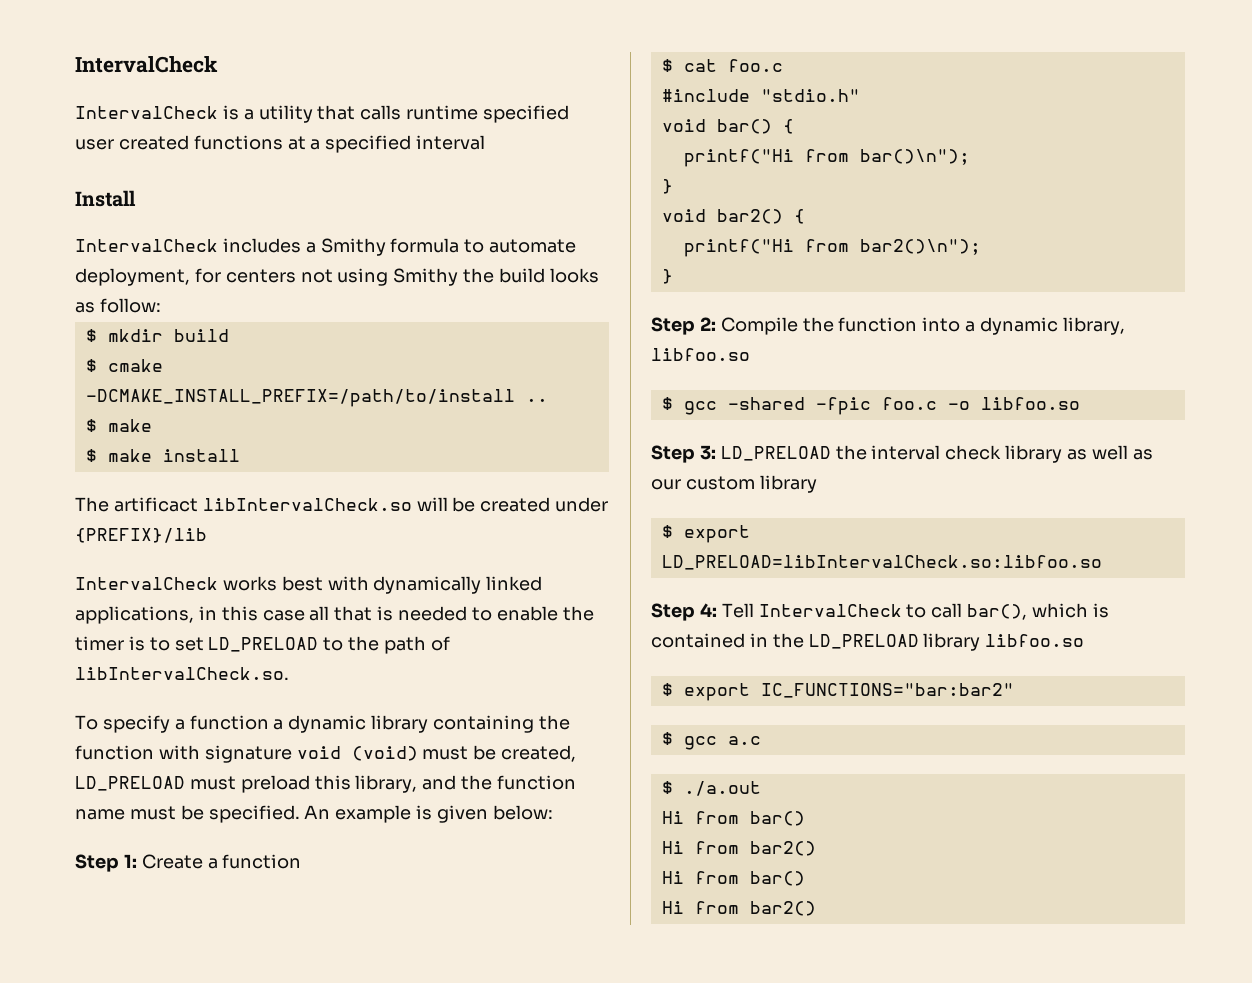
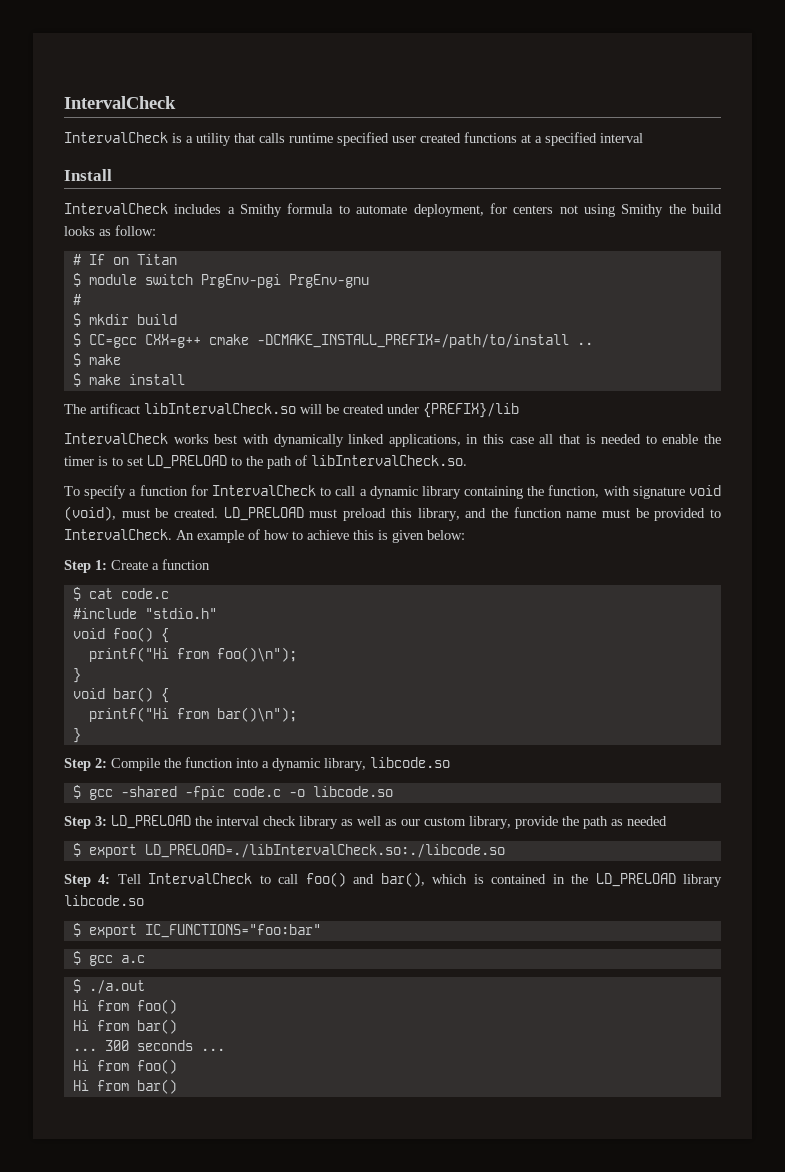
+ # If on Titan
+ $ module switch PrgEnv-pgi PrgEnv-gnu
+ #
- $ cmake -DCMAKE_INSTALL_PREFIX=/path/to/install ..
+ $ CC=gcc CXX=g++ cmake -DCMAKE_INSTALL_PREFIX=/path/to/install ..
- To specify a function a dynamic library containing the function with signature void (void) must be created, LD_PRELOAD must preload this library, and the function name must be specified. An example is given below:
+ To specify a function for IntervalCheck to call a dynamic library containing the function, with signature void (void), must be created. LD_PRELOAD must preload this library, and the function name must be provided to IntervalCheck. An example of how to achieve this is given below:
- $ cat foo.c
+ $ cat code.c
+ void foo() {
+ printf("Hi from foo()\n");
+ }
- void bar2() {
- printf("Hi from bar2()\n");
- }
- Step 2: Compile the function into a dynamic library, libfoo.so
+ Step 2: Compile the function into a dynamic library, libcode.so
- $ gcc -shared -fpic foo.c -o libfoo.so
+ $ gcc -shared -fpic code.c -o libcode.so
- Step 3: LD_PRELOAD the interval check library as well as our custom library
- $ export LD_PRELOAD=libIntervalCheck.so:libfoo.so
+ Step 3: LD_PRELOAD the interval check library as well as our custom library, provide the path as needed
+ $ export LD_PRELOAD=./libIntervalCheck.so:./libcode.so
- Step 4: Tell IntervalCheck to call bar(), which is contained in the LD_PRELOAD library libfoo.so
- $ export IC_FUNCTIONS="bar:bar2"
+ Step 4: Tell IntervalCheck to call foo() and bar(), which is contained in the LD_PRELOAD library libcode.so
+ $ export IC_FUNCTIONS="foo:bar"
  $ ./a.out
+ Hi from foo()
  Hi from bar()
- Hi from bar2()
+ ... 300 seconds ...
+ Hi from foo()
  Hi from bar()
- Hi from bar2()

